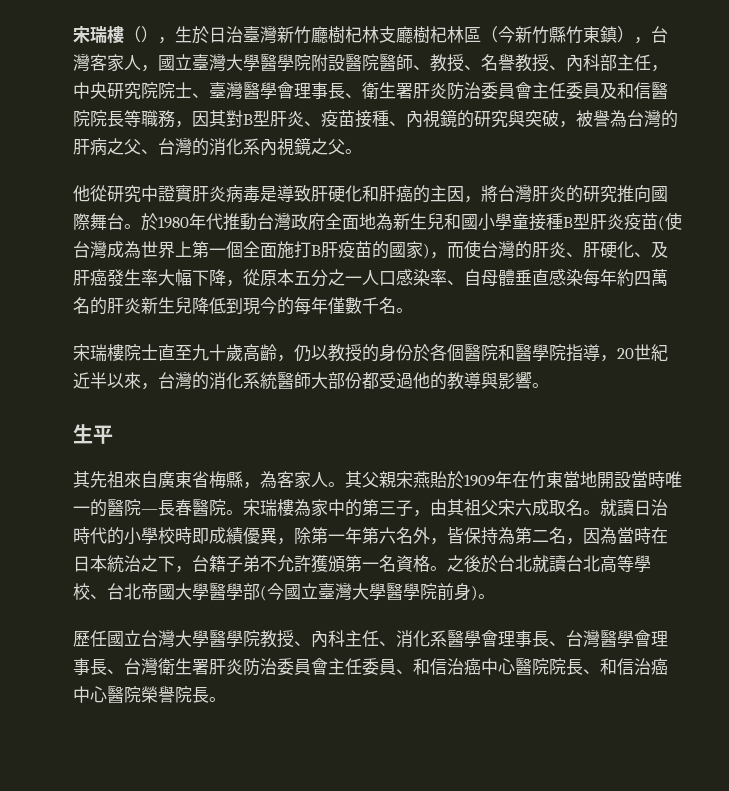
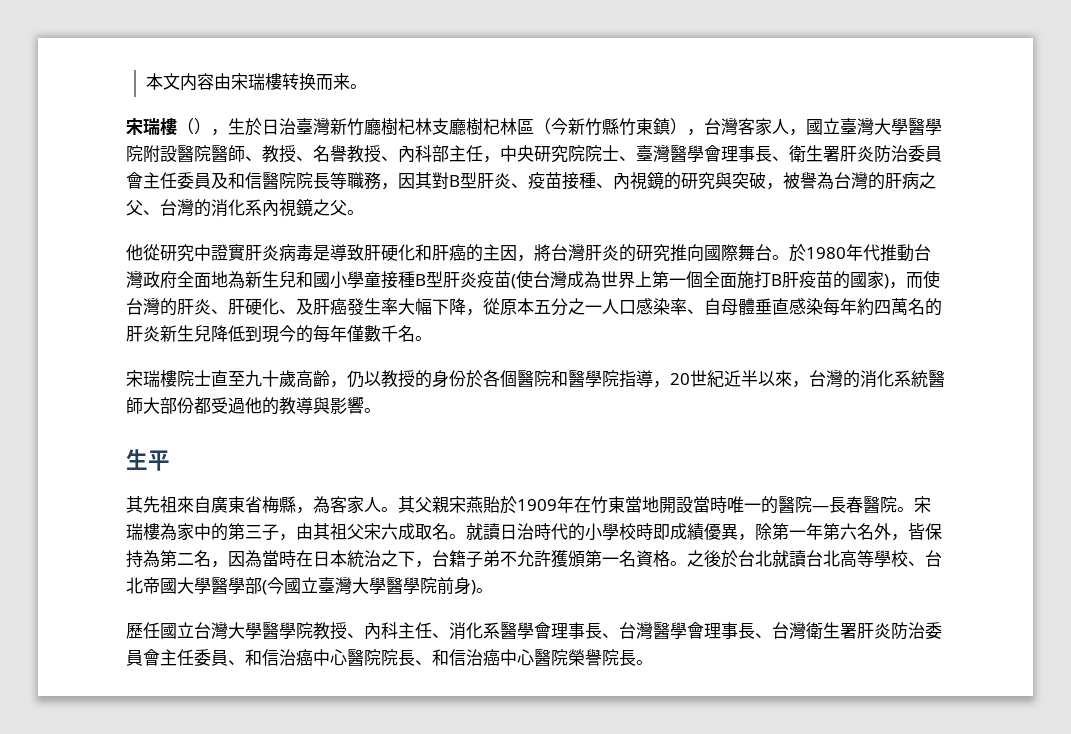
+ 本文内容由宋瑞樓转换而来。

